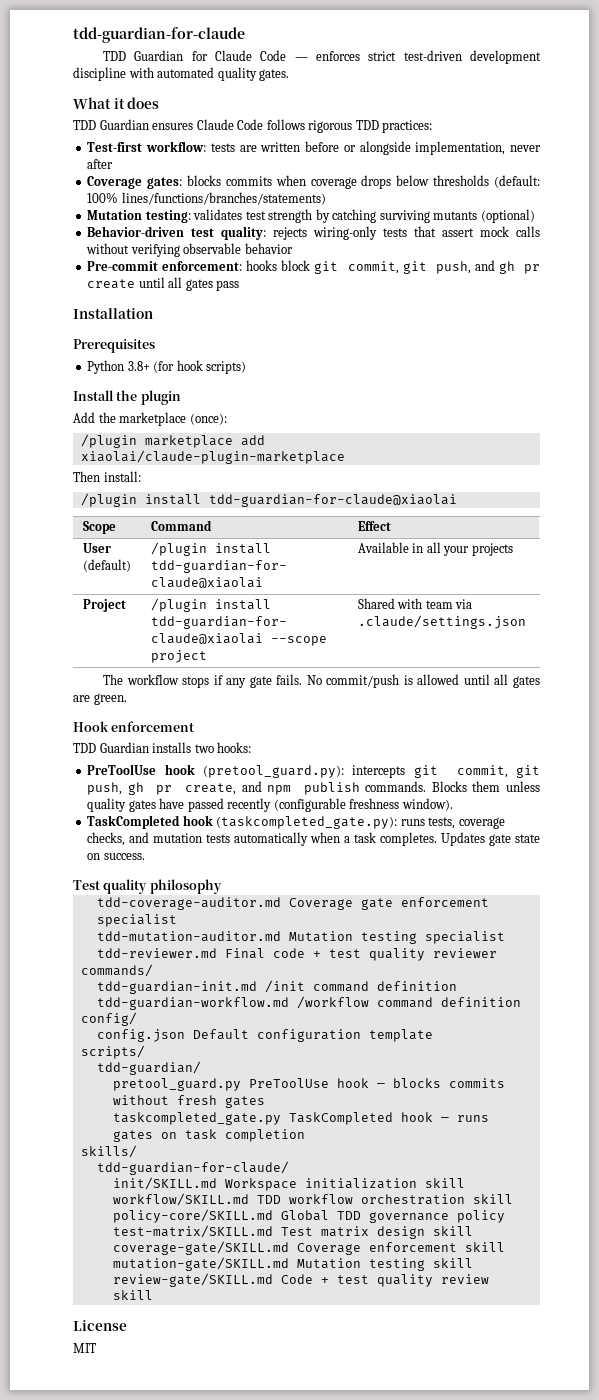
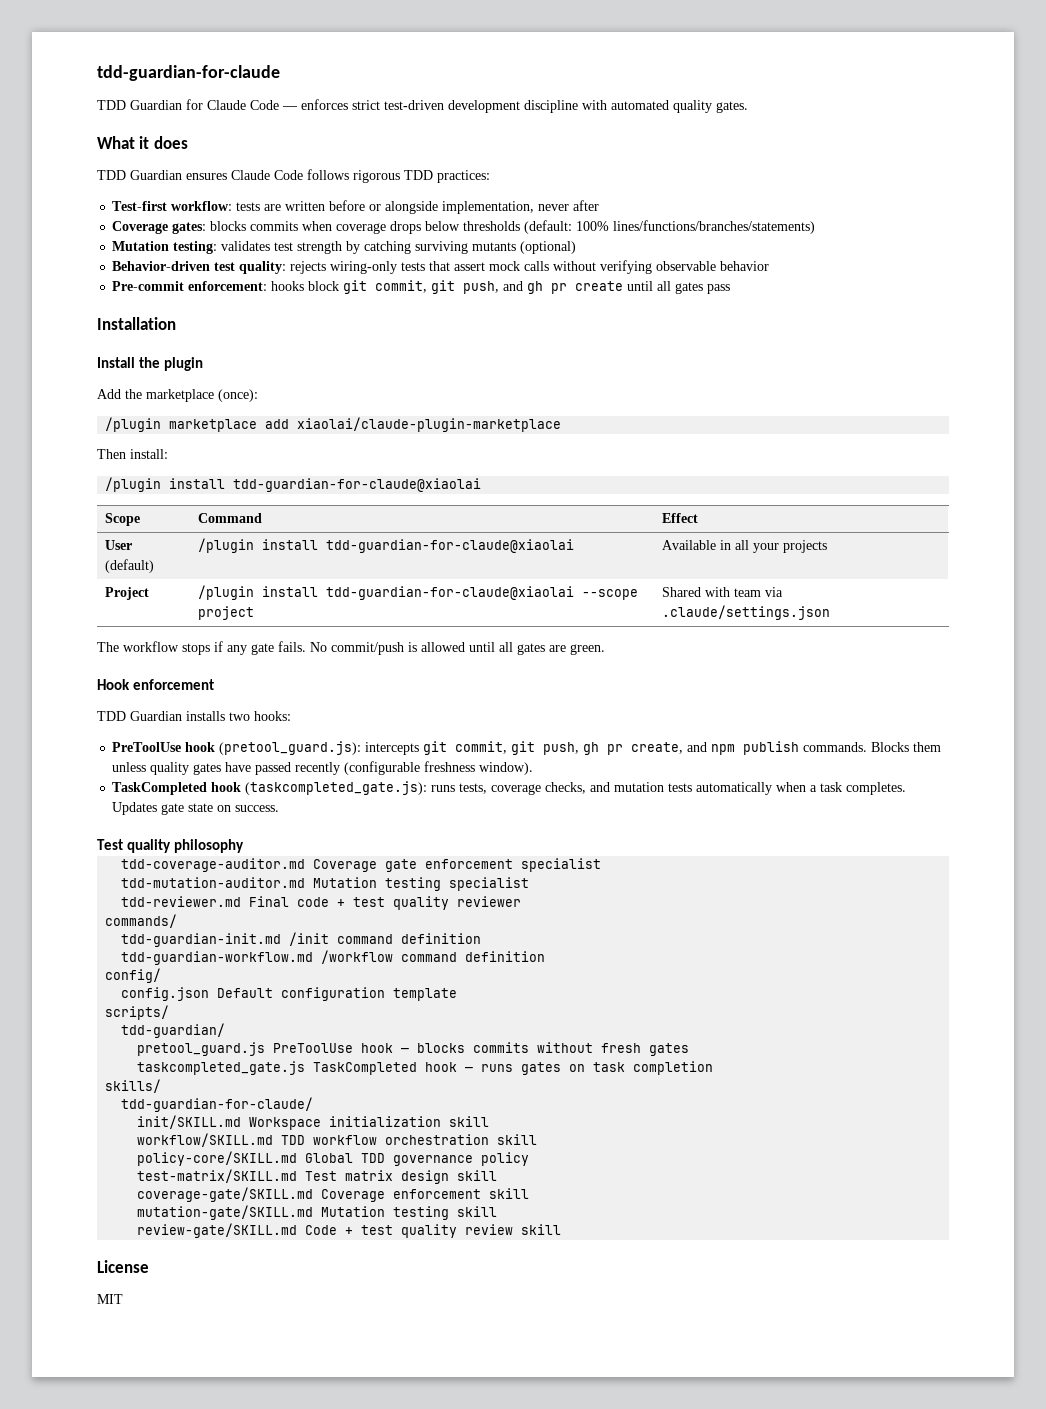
- Prerequisites
- Python 3.8+ (for hook scripts)
- PreToolUse hook (pretool_guard.py): intercepts git commit, git push, gh pr create, and npm publish commands.
+ PreToolUse hook (pretool_guard.js): intercepts git commit, git push, gh pr create, and npm publish commands.
- TaskCompleted hook (taskcompleted_gate.py): runs tests, coverage checks, and mutation tests automatically when a task completes.
+ TaskCompleted hook (taskcompleted_gate.js): runs tests, coverage checks, and mutation tests automatically when a task completes.
- pretool_guard.py PreToolUse hook — blocks commits without fresh gates
+ pretool_guard.js PreToolUse hook — blocks commits without fresh gates
- taskcompleted_gate.py TaskCompleted hook — runs gates on task completion
+ taskcompleted_gate.js TaskCompleted hook — runs gates on task completion

